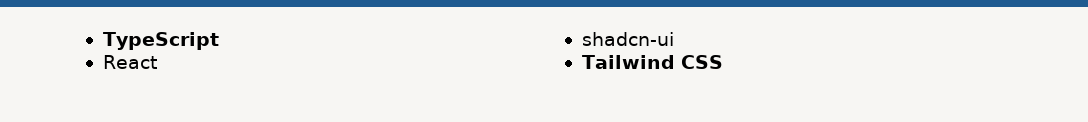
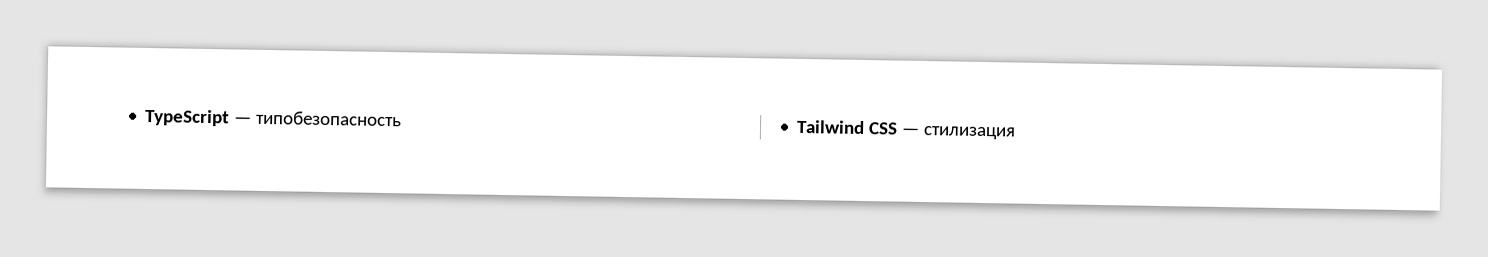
- TypeScript
- React
- shadcn-ui
+ TypeScript — типобезопасность
- Tailwind CSS
+ Tailwind CSS — стилизация

